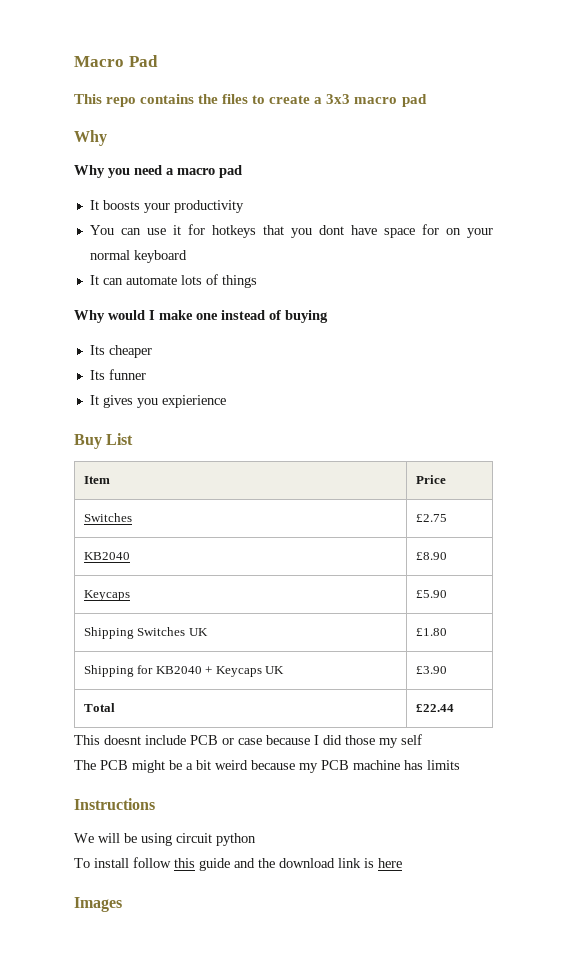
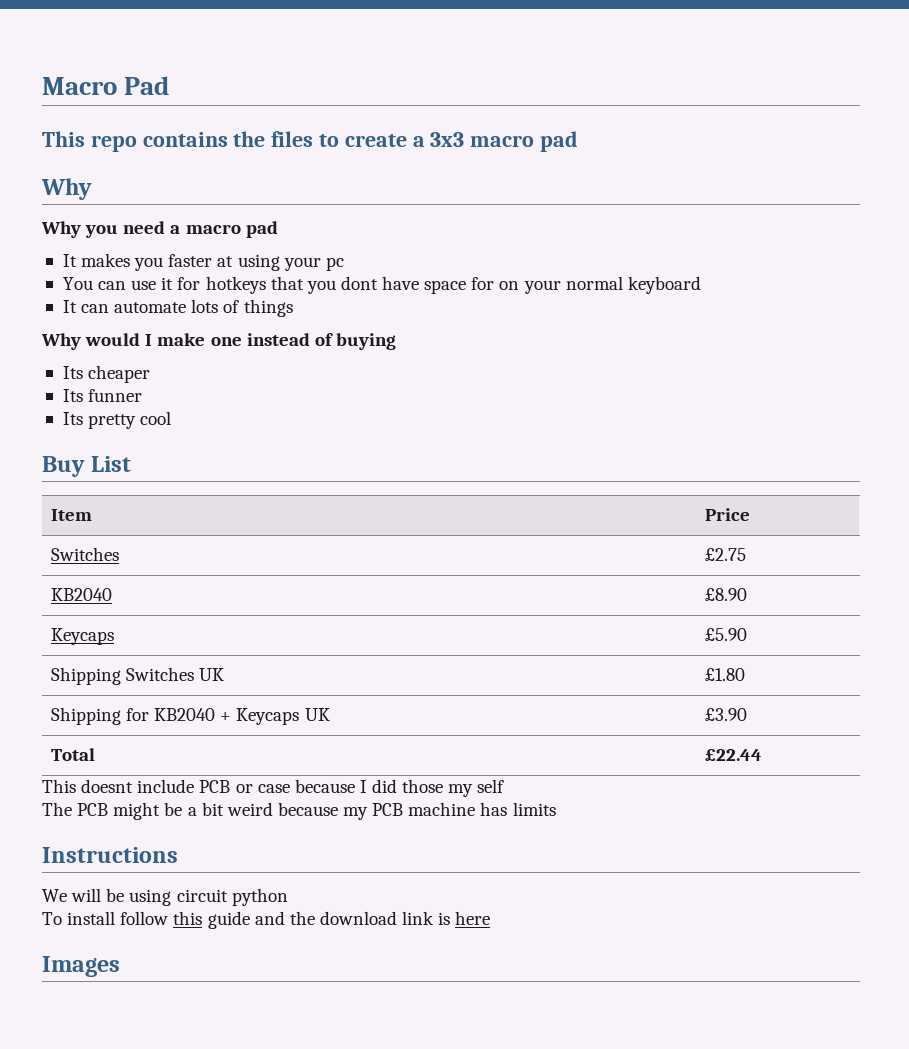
- It boosts your productivity
+ It makes you faster at using your pc
- It gives you expierience
+ Its pretty cool

